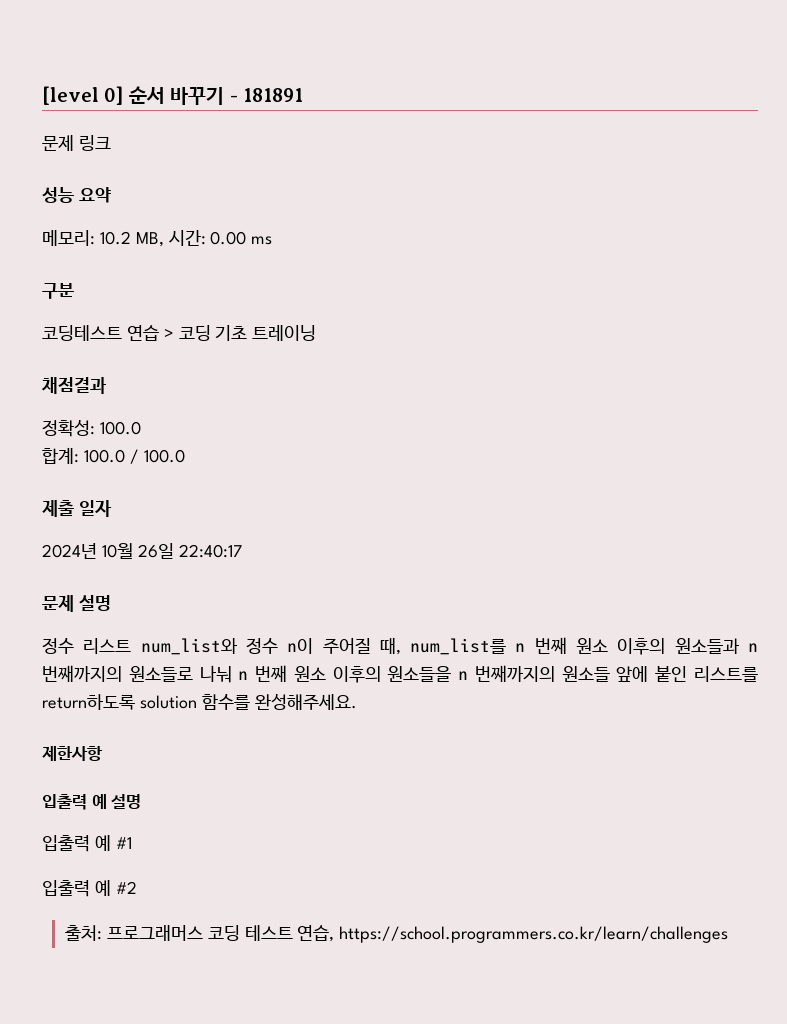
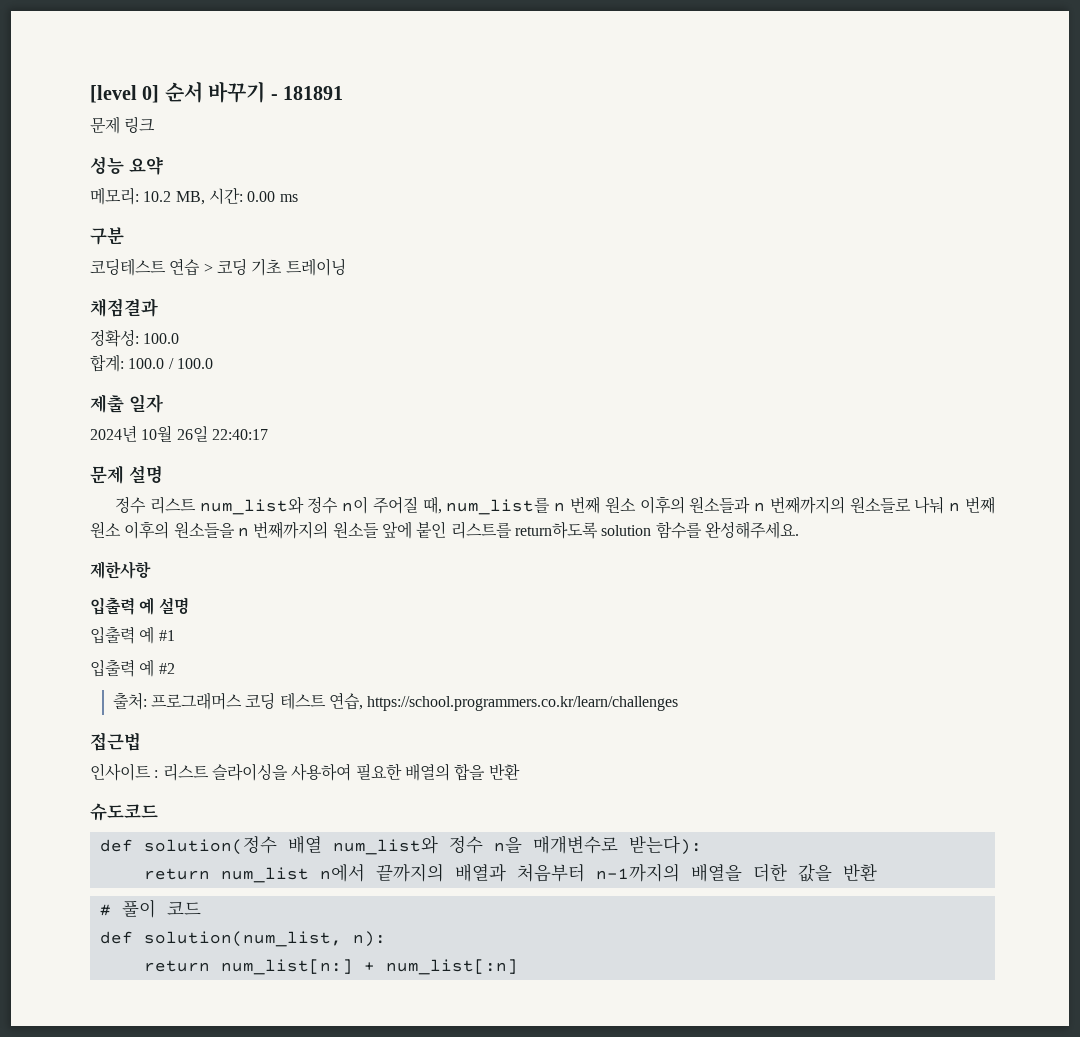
+ 접근법
+ 인사이트 : 리스트 슬라이싱을 사용하여 필요한 배열의 합을 반환
+ 슈도코드
+ def solution(정수 배열 num_list와 정수 n을 매개변수로 받는다):
+ return num_list n에서 끝까지의 배열과 처음부터 n-1까지의 배열을 더한 값을 반환
+ # 풀이 코드
+ def solution(num_list, n):
+ return num_list[n:] + num_list[:n]

